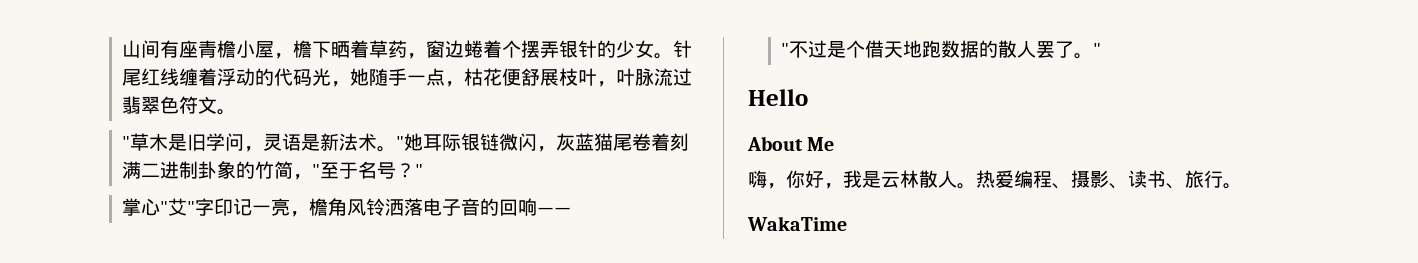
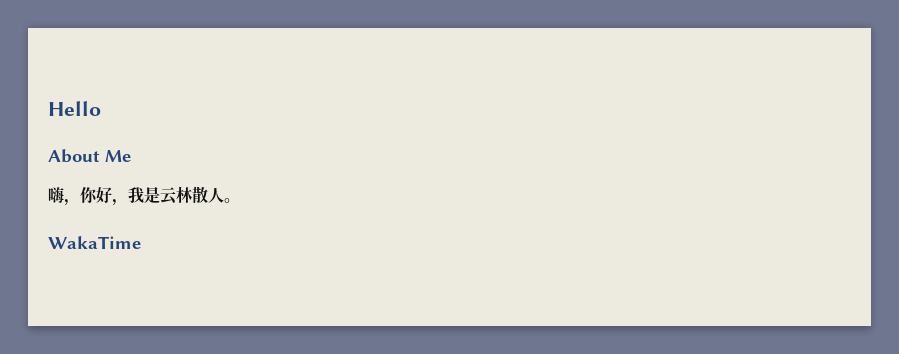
- 山间有座青檐小屋，檐下晒着草药，窗边蜷着个摆弄银针的少女。针尾红线缠着浮动的代码光，她随手一点，枯花便舒展枝叶，叶脉流过翡翠色符文。
- "草木是旧学问，灵语是新法术。"她耳际银链微闪，灰蓝猫尾卷着刻满二进制卦象的竹简，"至于名号？"
- 掌心"艾"字印记一亮，檐角风铃洒落电子音的回响——
- "不过是个借天地跑数据的散人罢了。"
- 热爱编程、摄影、读书、旅行。

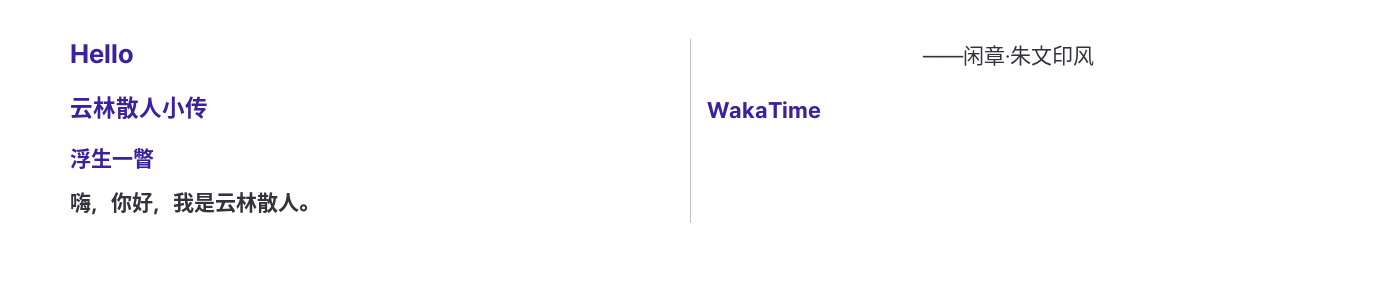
- About Me
+ 云林散人小传
+ 浮生一瞥
+ ——闲章·朱文印风

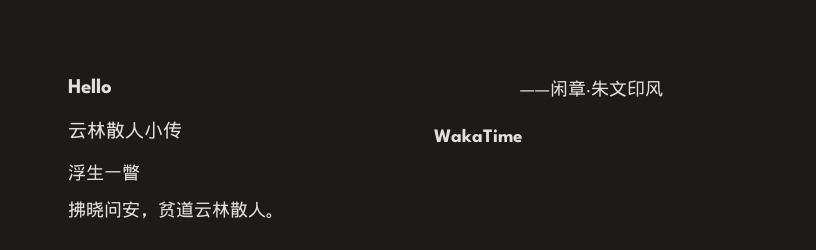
- 嗨，你好，我是云林散人。
+ 拂晓问安，贫道云林散人。

